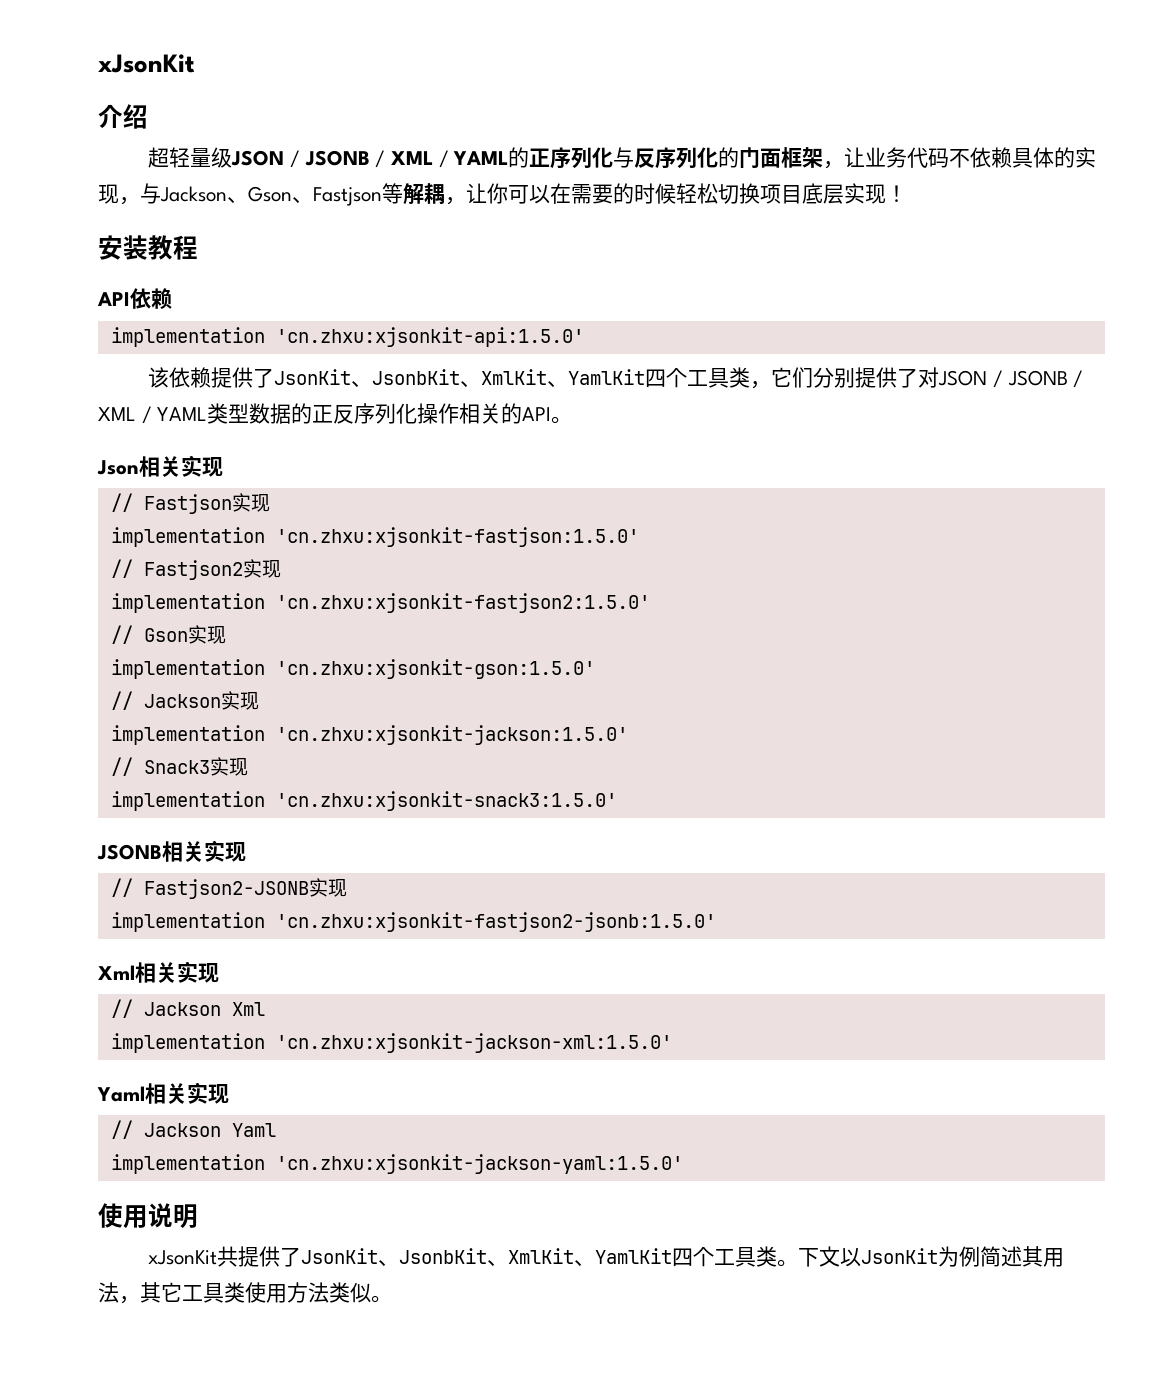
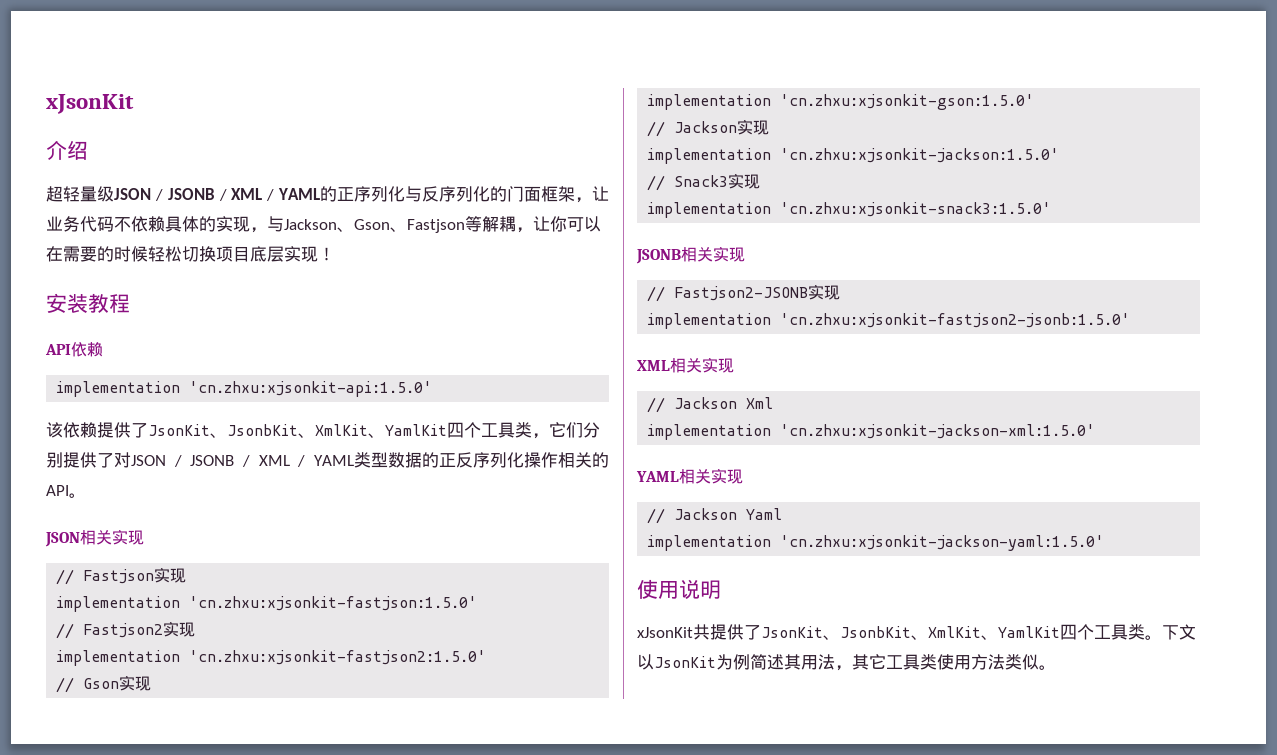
- Json相关实现
+ JSON相关实现
- Xml相关实现
+ XML相关实现
- Yaml相关实现
+ YAML相关实现

